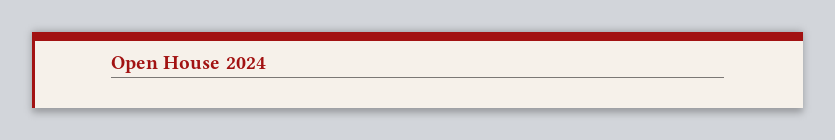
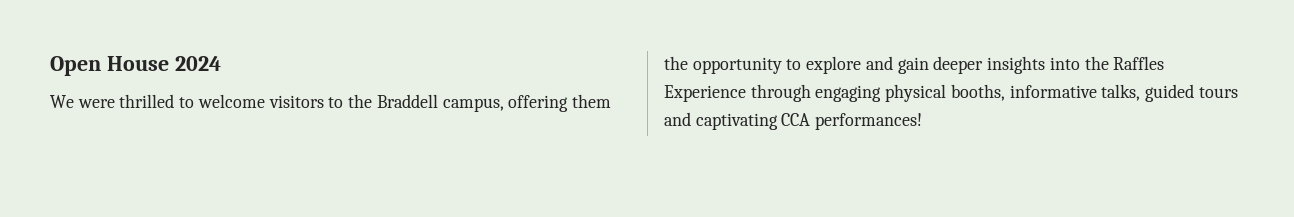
+ We were thrilled to welcome visitors to the Braddell campus, offering them the opportunity to explore and gain deeper insights into the Raffles Experience through engaging physical booths, informative talks, guided tours and captivating CCA performances!

